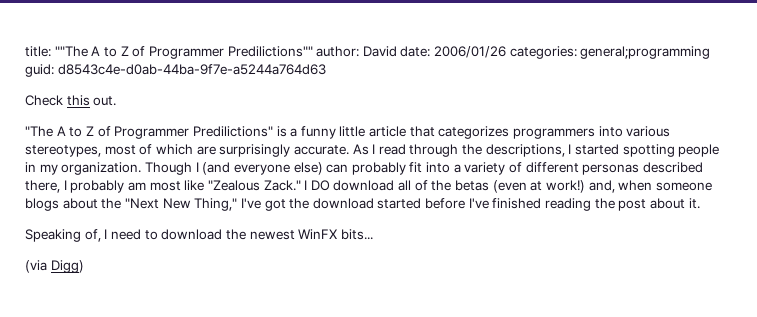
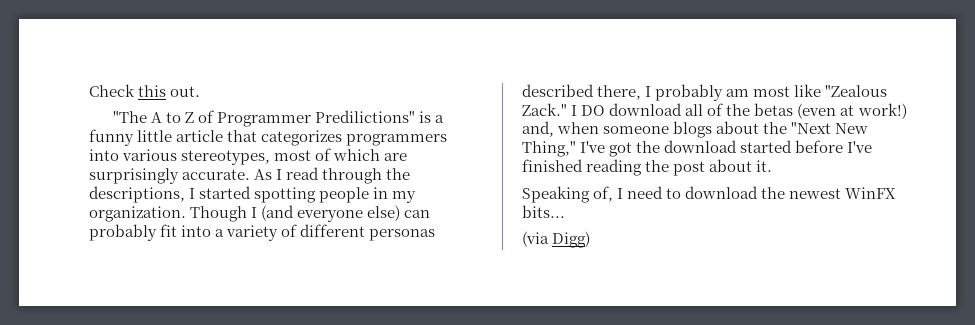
- title: ""The A to Z of Programmer Predilictions"" author: David date: 2006/01/26 categories: general;programming guid: d8543c4e-d0ab-44ba-9f7e-a5244a764d63

